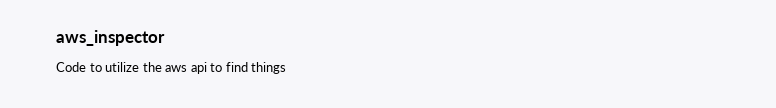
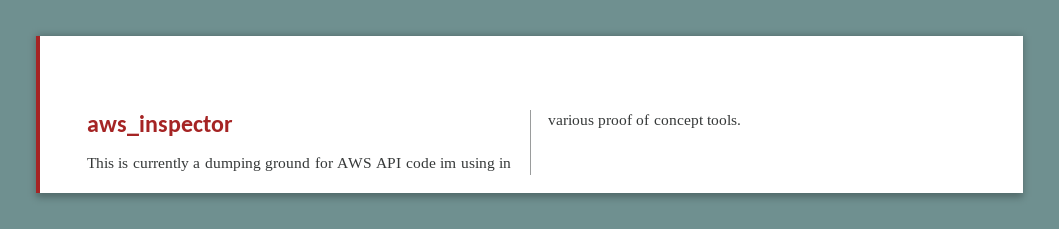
- Code to utilize the aws api to find things
+ This is currently a dumping ground for AWS API code im using in various proof of concept tools.

